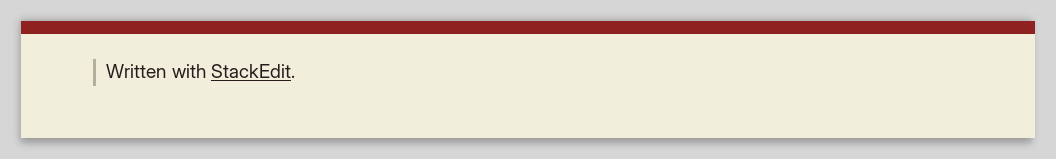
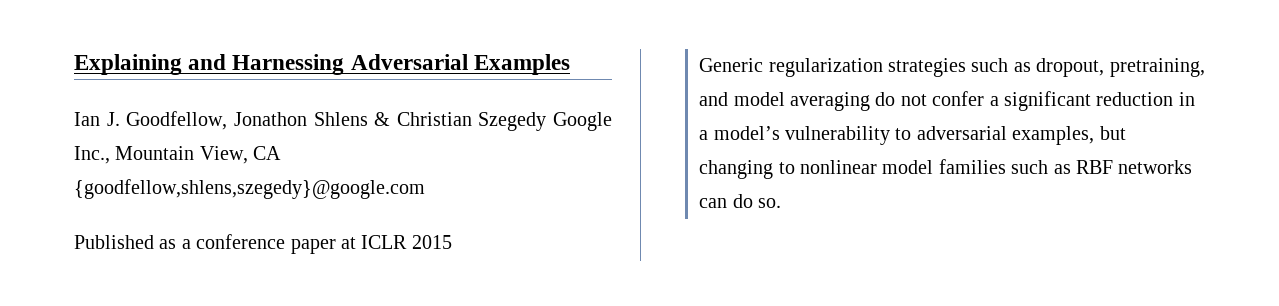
- Written with StackEdit.
+ Explaining and Harnessing Adversarial Examples
+ Ian J. Goodfellow, Jonathon Shlens & Christian Szegedy Google Inc., Mountain View, CA {goodfellow,shlens,szegedy}@google.com
+ Published as a conference paper at ICLR 2015
+ Generic regularization strategies such as dropout, pretraining, and model averaging do not confer a significant reduction in a model’s vulnerability to adversarial examples, but changing to nonlinear model families such as RBF networks can do so.

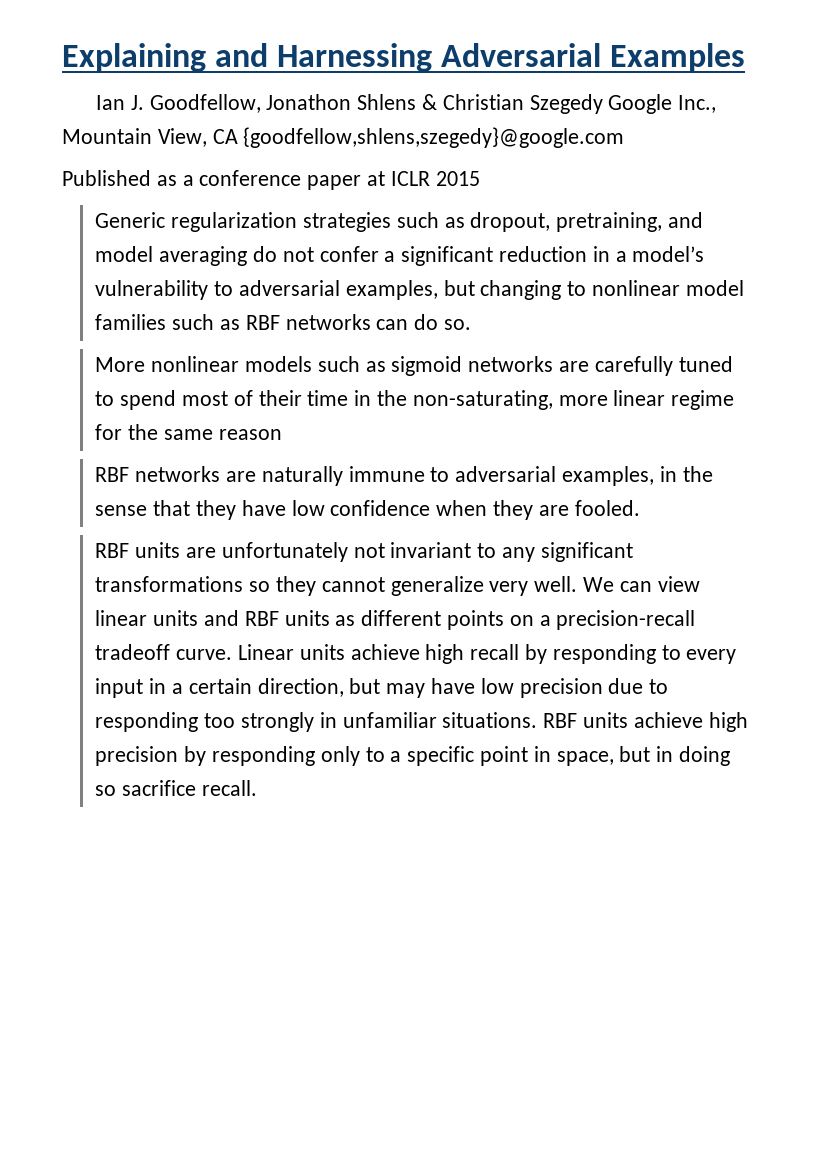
+ More nonlinear models such as sigmoid networks are carefully tuned to spend most of their time in the non-saturating, more linear regime for the same reason
+ RBF networks are naturally immune to adversarial examples, in the sense that they have low confidence when they are fooled.
+ RBF units are unfortunately not invariant to any significant transformations so they cannot generalize very well. We can view linear units and RBF units as different points on a precision-recall tradeoff curve. Linear units achieve high recall by responding to every input in a certain direction, but may have low precision due to responding too strongly in unfamiliar situations. RBF units achieve high precision by responding only to a specific point in space, but in doing so sacrifice recall.

